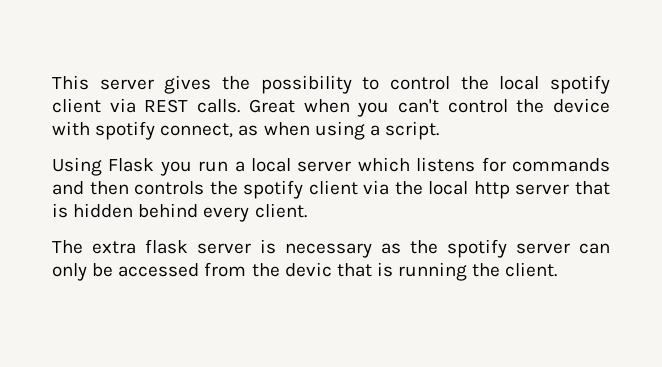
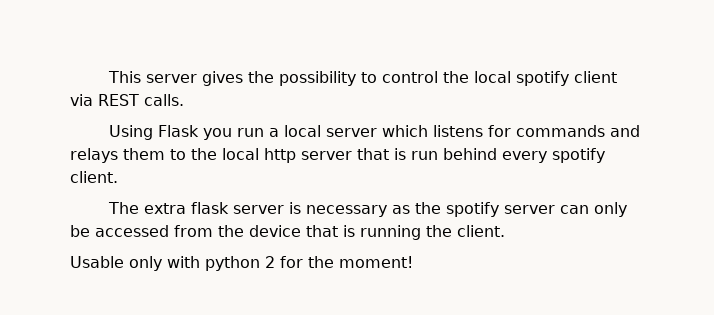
- Great when you can't control the device with spotify connect, as when using a script.
- Using Flask you run a local server which listens for commands and then controls the spotify client via the local http server that is hidden behind every client.
+ Using Flask you run a local server which listens for commands and relays them to the local http server that is run behind every spotify client.
- The extra flask server is necessary as the spotify server can only be accessed from the devic that is running the client.
+ The extra flask server is necessary as the spotify server can only be accessed from the device that is running the client.
+ Usable only with python 2 for the moment!

